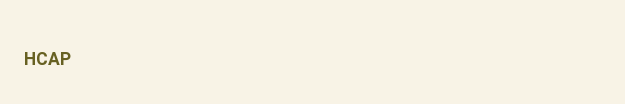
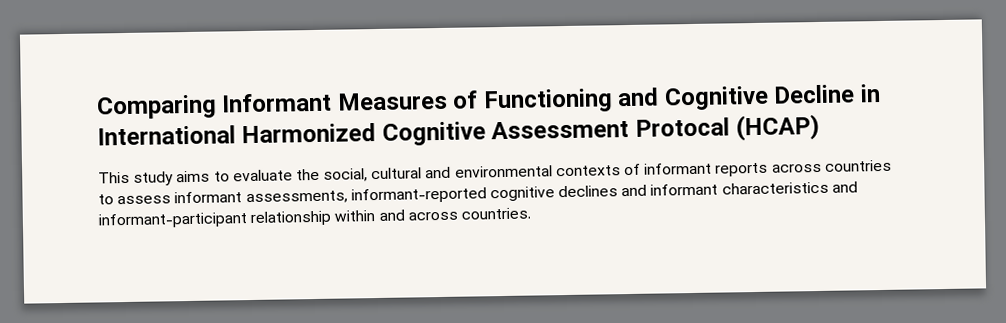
- HCAP
+ Comparing Informant Measures of Functioning and Cognitive Decline in International Harmonized Cognitive Assessment Protocal (HCAP)
+ This study aims to evaluate the social, cultural and environmental contexts of informant reports across countries to assess informant assessments, informant-reported cognitive declines and informant characteristics and informant-participant relationship within and across countries.

